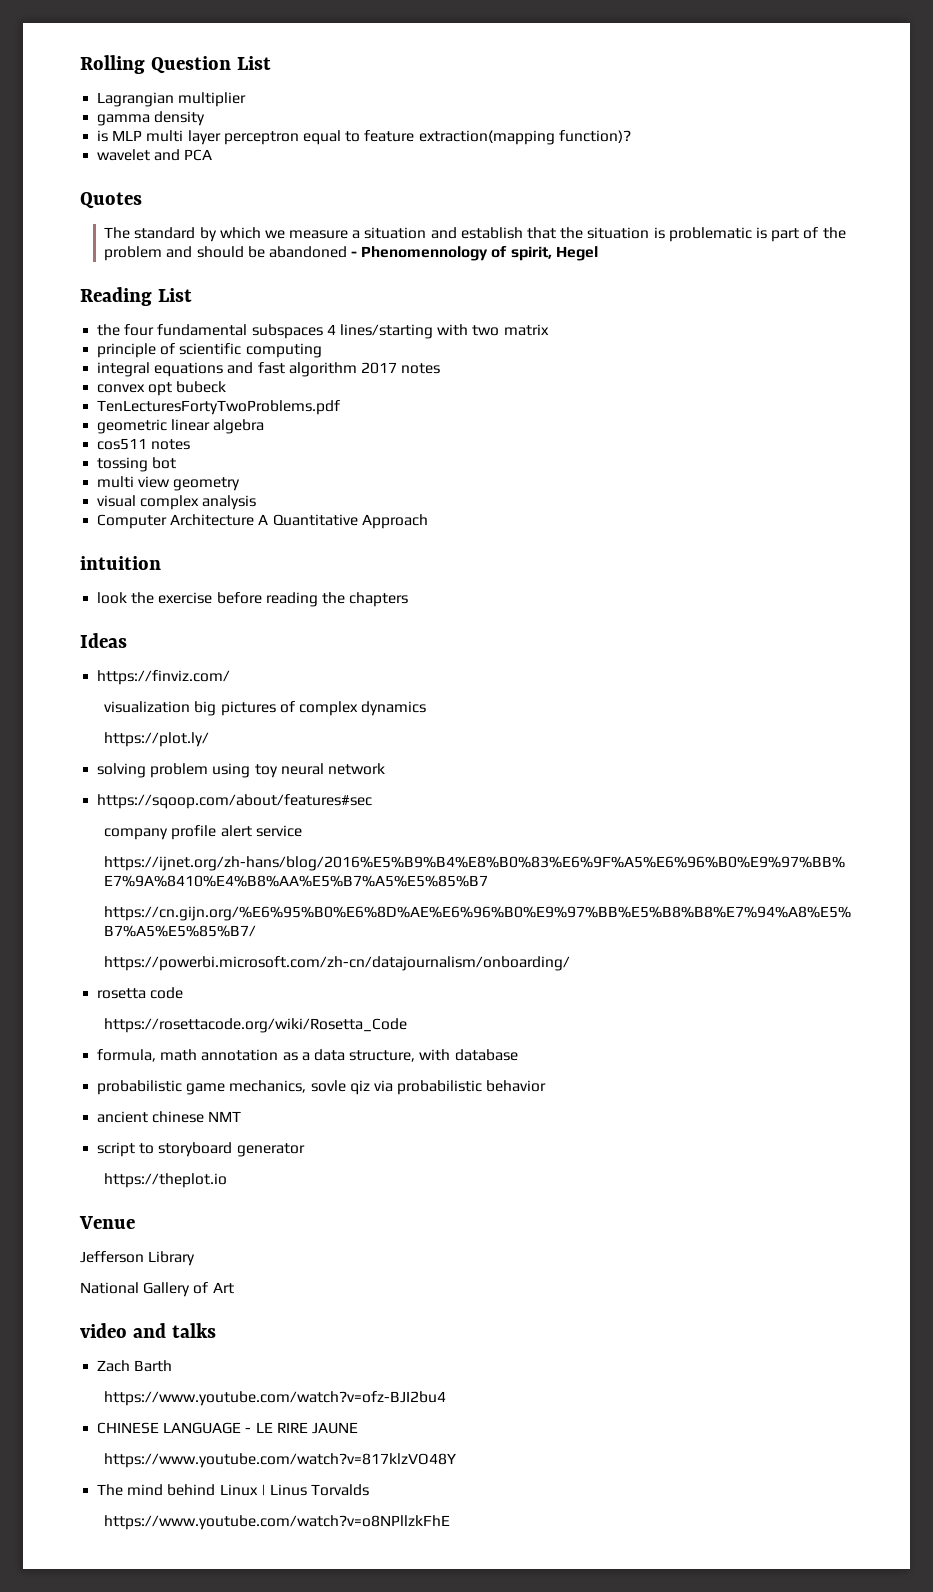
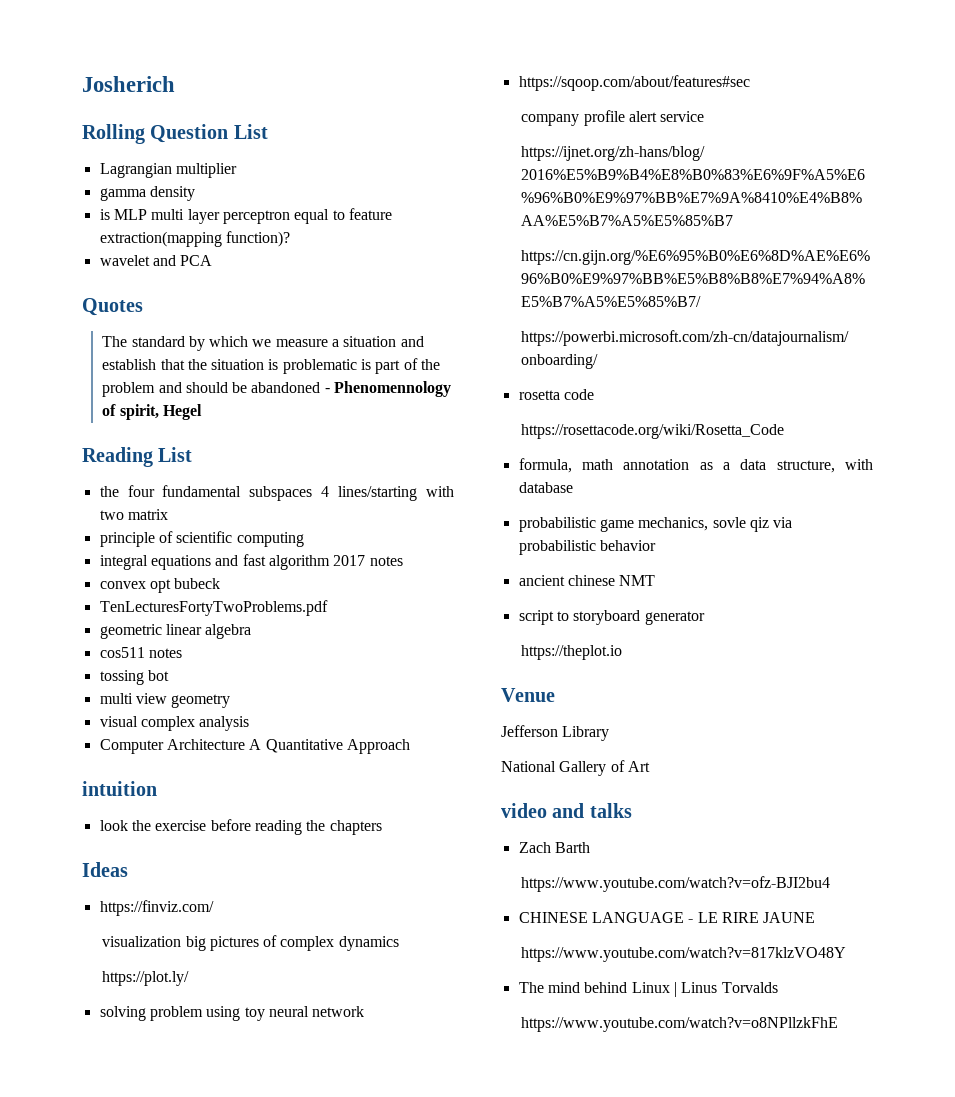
+ Josherich

